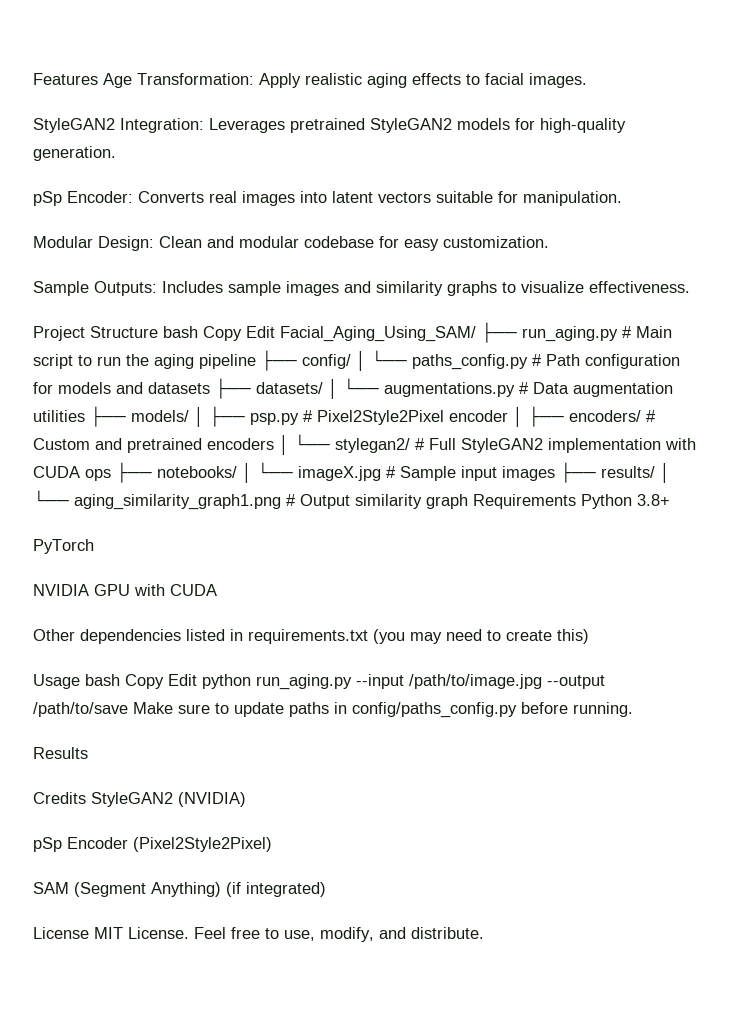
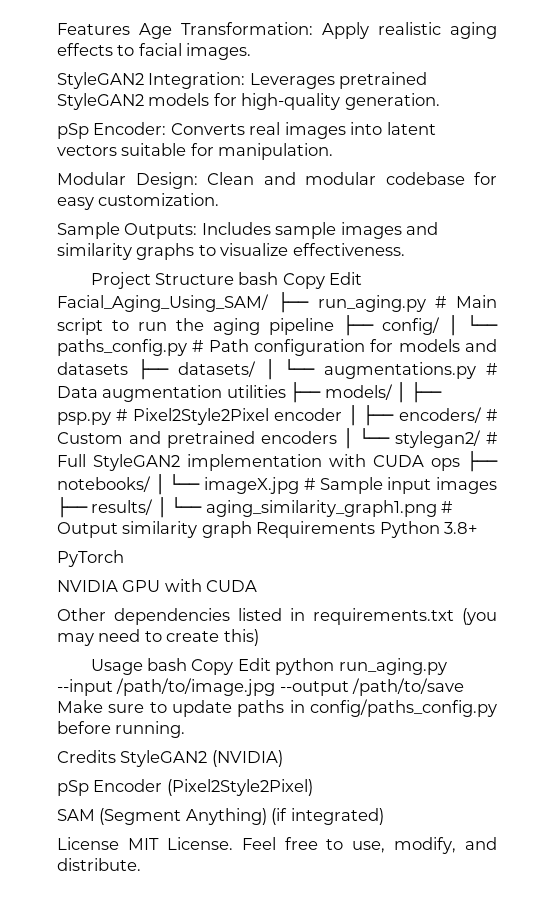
- Results

